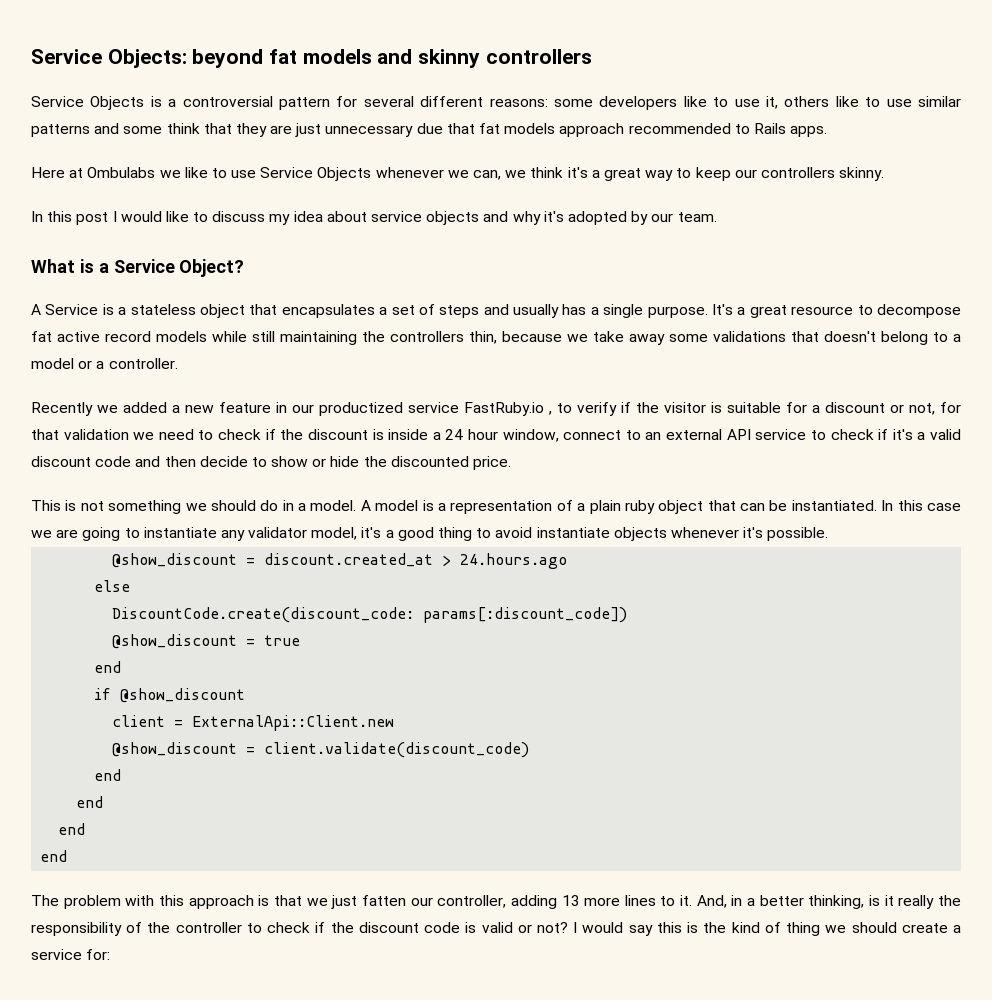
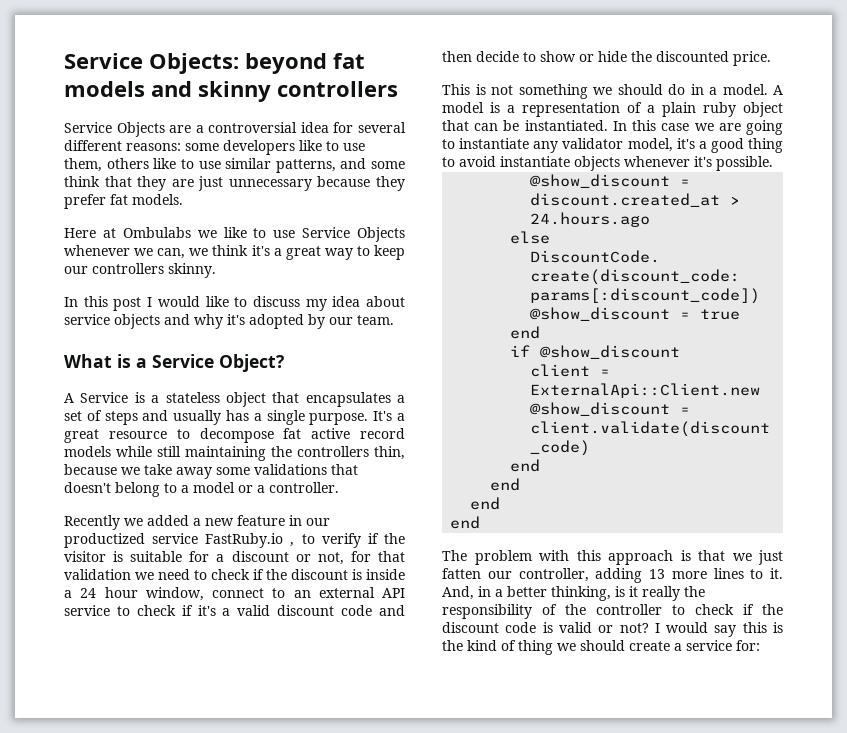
- Service Objects is a controversial pattern for several different reasons: some developers like to use it, others like to use similar patterns and some think that they are just unnecessary due that fat models approach recommended to Rails apps.
+ Service Objects are a controversial idea for several different reasons: some developers like to use them, others like to use similar patterns, and some think that they are just unnecessary because they prefer fat models.

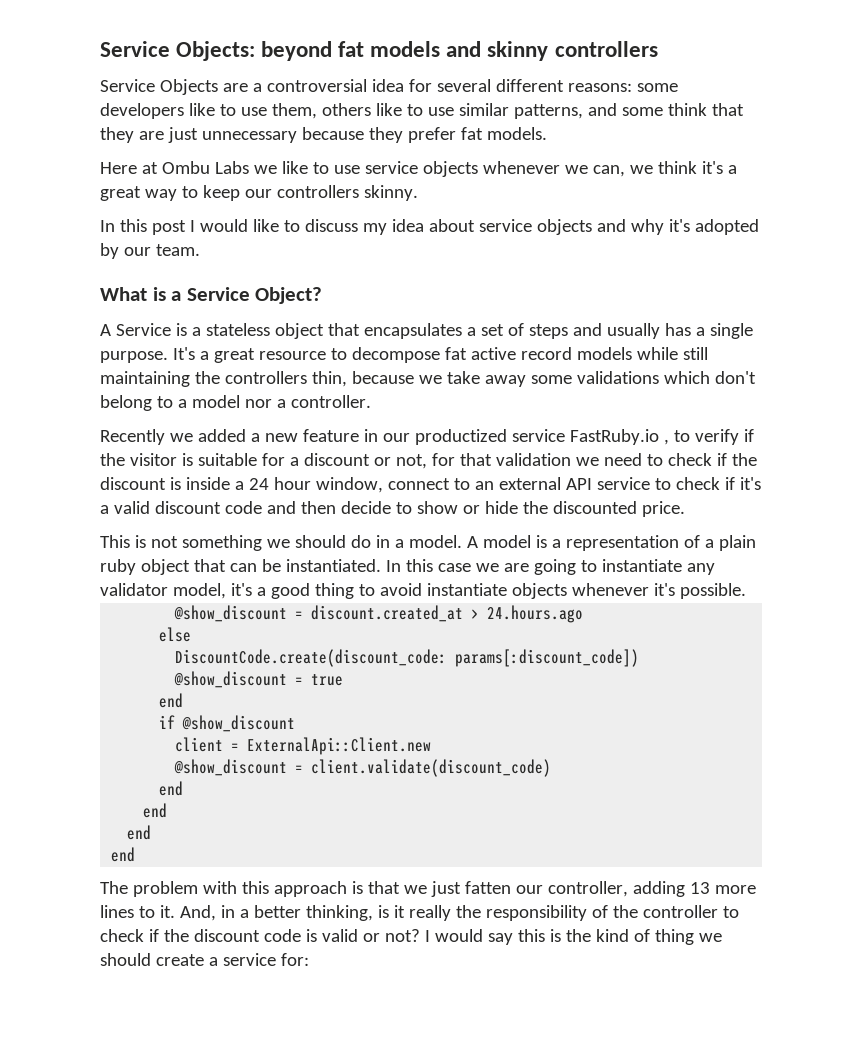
- Here at Ombulabs we like to use Service Objects whenever we can, we think it's a great way to keep our controllers skinny.
+ Here at Ombu Labs we like to use service objects whenever we can, we think it's a great way to keep our controllers skinny.
- It's a great resource to decompose fat active record models while still maintaining the controllers thin, because we take away some validations that doesn't belong to a model or a controller.
+ It's a great resource to decompose fat active record models while still maintaining the controllers thin, because we take away some validations which don't belong to a model nor a controller.

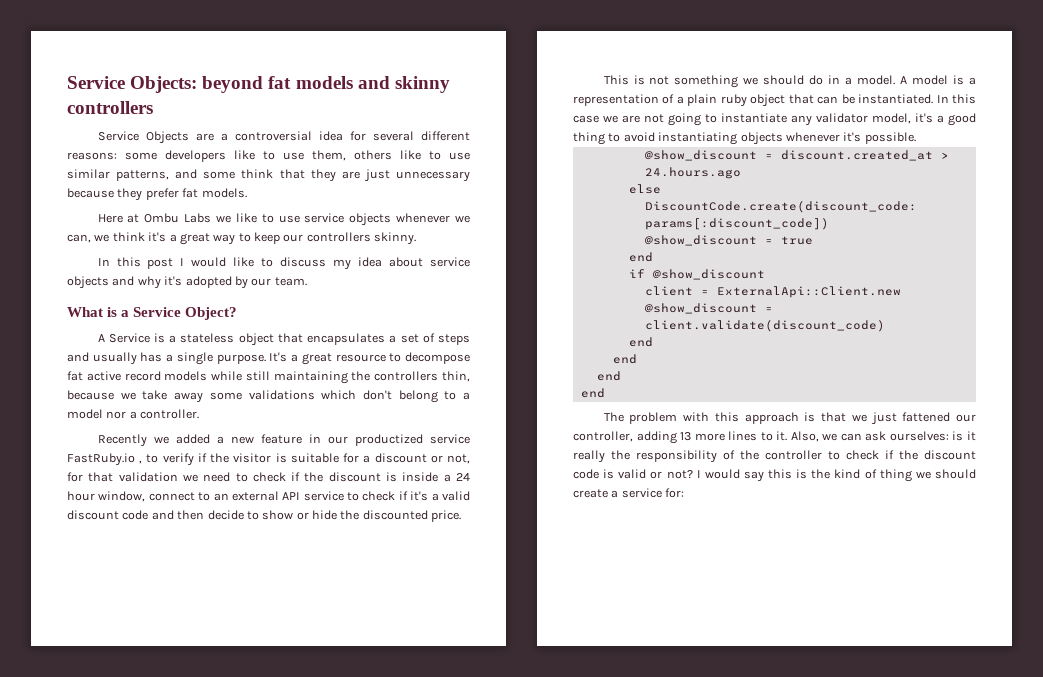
- In this case we are going to instantiate any validator model, it's a good thing to avoid instantiate objects whenever it's possible.
+ In this case we are not going to instantiate any validator model, it's a good thing to avoid instantiating objects whenever it's possible.
- The problem with this approach is that we just fatten our controller, adding 13 more lines to it.
+ The problem with this approach is that we just fattened our controller, adding 13 more lines to it.
- And, in a better thinking, is it really the responsibility of the controller to check if the discount code is valid or not?
+ Also, we can ask ourselves: is it really the responsibility of the controller to check if the discount code is valid or not?

